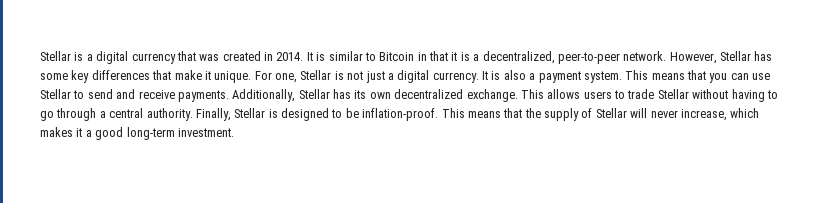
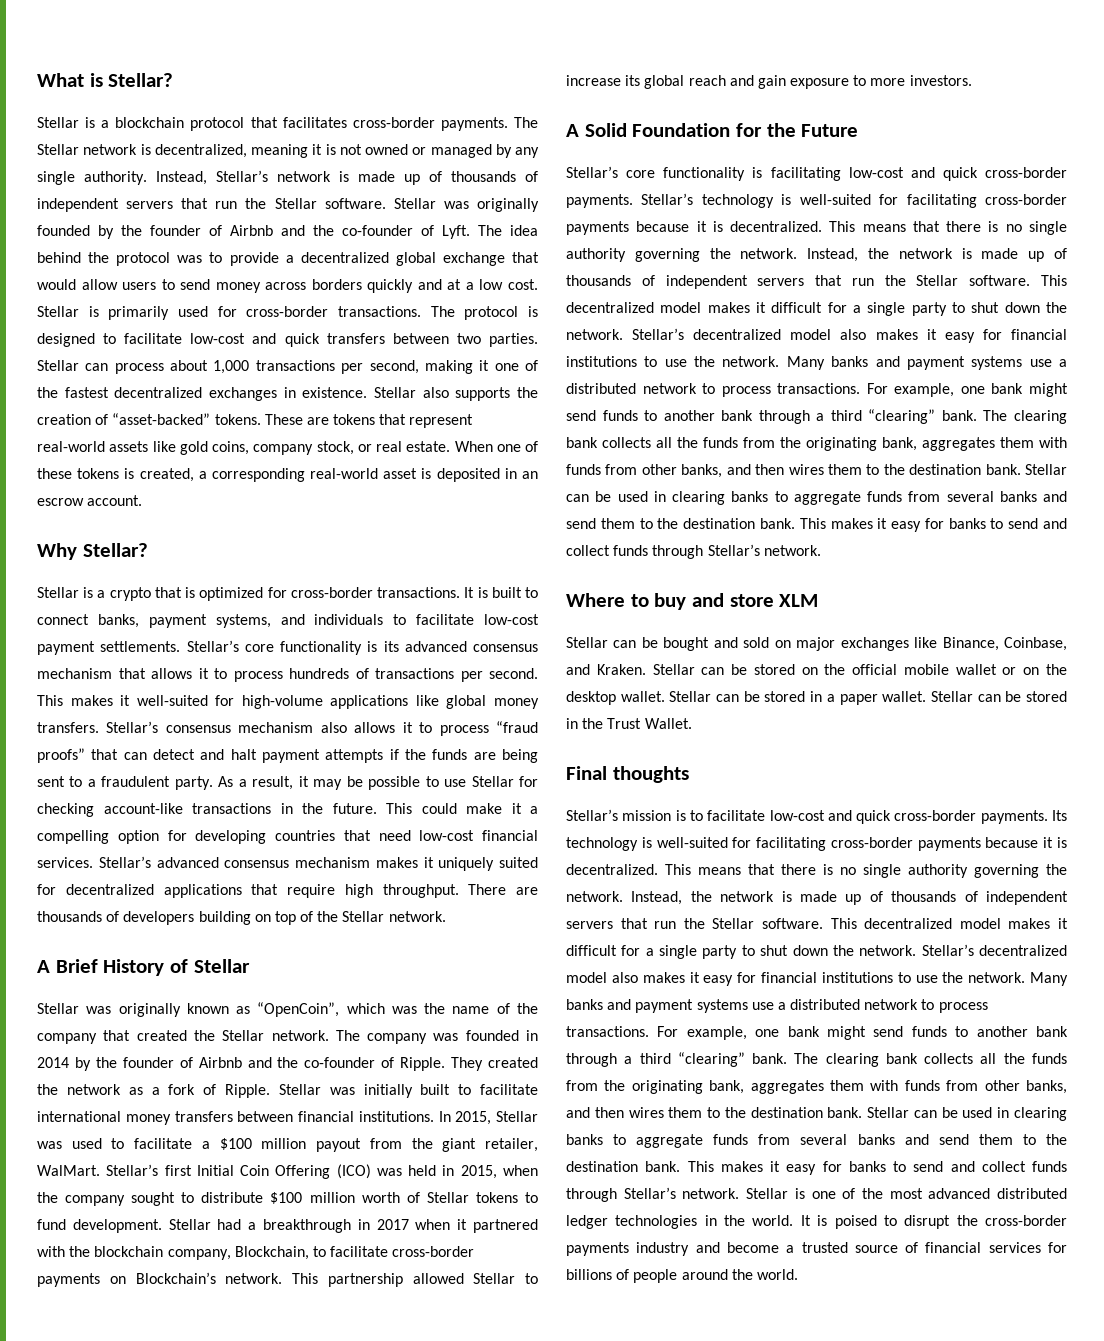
- Stellar is a digital currency that was created in 2014. It is similar to Bitcoin in that it is a decentralized, peer-to-peer network. However, Stellar has some key differences that make it unique. For one, Stellar is not just a digital currency. It is also a payment system. This means that you can use Stellar to send and receive payments. Additionally, Stellar has its own decentralized exchange. This allows users to trade Stellar without having to go through a central authority. Finally, Stellar is designed to be inflation-proof. This means that the supply of Stellar will never increase, which makes it a good long-term investment.
+ What is Stellar?
+ Stellar is a blockchain protocol that facilitates cross-border payments. The Stellar network is decentralized, meaning it is not owned or managed by any single authority. Instead, Stellar’s network is made up of thousands of independent servers that run the Stellar software. Stellar was originally founded by the founder of Airbnb and the co-founder of Lyft. The idea behind the protocol was to provide a decentralized global exchange that would allow users to send money across borders quickly and at a low cost. Stellar is primarily used for cross-border transactions. The protocol is designed to facilitate low-cost and quick transfers between two parties. Stellar can process about 1,000 transactions per second, making it one of the fastest decentralized exchanges in existence. Stellar also supports the creation of “asset-backed” tokens. These are tokens that represent real-world assets like gold coins, company stock, or real estate. When one of these tokens is created, a corresponding real-world asset is deposited in an escrow account.
+ Why Stellar?
+ Stellar is a crypto that is optimized for cross-border transactions. It is built to connect banks, payment systems, and individuals to facilitate low-cost payment settlements. Stellar’s core functionality is its advanced consensus mechanism that allows it to process hundreds of transactions per second. This makes it well-suited for high-volume applications like global money transfers. Stellar’s consensus mechanism also allows it to process “fraud proofs” that can detect and halt payment attempts if the funds are being sent to a fraudulent party. As a result, it may be possible to use Stellar for checking account-like transactions in the future. This could make it a compelling option for developing countries that need low-cost financial services. Stellar’s advanced consensus mechanism makes it uniquely suited for decentralized applications that require high throughput. There are thousands of developers building on top of the Stellar network.
+ A Brief History of Stellar
+ Stellar was originally known as “OpenCoin”, which was the name of the company that created the Stellar network. The company was founded in 2014 by the founder of Airbnb and the co-founder of Ripple. They created the network as a fork of Ripple. Stellar was initially built to facilitate international money transfers between financial institutions. In 2015, Stellar was used to facilitate a $100 million payout from the giant retailer, WalMart. Stellar’s first Initial Coin Offering (ICO) was held in 2015, when the company sought to distribute $100 million worth of Stellar tokens to fund development. Stellar had a breakthrough in 2017 when it partnered with the blockchain company, Blockchain, to facilitate cross-border payments on Blockchain’s network. This partnership allowed Stellar to increase its global reach and gain exposure to more investors.
+ A Solid Foundation for the Future
+ Stellar’s core functionality is facilitating low-cost and quick cross-border payments. Stellar’s technology is well-suited for facilitating cross-border payments because it is decentralized. This means that there is no single authority governing the network. Instead, the network is made up of thousands of independent servers that run the Stellar software. This decentralized model makes it difficult for a single party to shut down the network. Stellar’s decentralized model also makes it easy for financial institutions to use the network. Many banks and payment systems use a distributed network to process transactions. For example, one bank might send funds to another bank through a third “clearing” bank. The clearing bank collects all the funds from the originating bank, aggregates them with funds from other banks, and then wires them to the destination bank. Stellar can be used in clearing banks to aggregate funds from several banks and send them to the destination bank. This makes it easy for banks to send and collect funds through Stellar’s network.
+ Where to buy and store XLM
+ Stellar can be bought and sold on major exchanges like Binance, Coinbase, and Kraken. Stellar can be stored on the official mobile wallet or on the desktop wallet. Stellar can be stored in a paper wallet. Stellar can be stored in the Trust Wallet.
+ Final thoughts
+ Stellar’s mission is to facilitate low-cost and quick cross-border payments. Its technology is well-suited for facilitating cross-border payments because it is decentralized. This means that there is no single authority governing the network. Instead, the network is made up of thousands of independent servers that run the Stellar software. This decentralized model makes it difficult for a single party to shut down the network. Stellar’s decentralized model also makes it easy for financial institutions to use the network. Many banks and payment systems use a distributed network to process transactions. For example, one bank might send funds to another bank through a third “clearing” bank. The clearing bank collects all the funds from the originating bank, aggregates them with funds from other banks, and then wires them to the destination bank. Stellar can be used in clearing banks to aggregate funds from several banks and send them to the destination bank. This makes it easy for banks to send and collect funds through Stellar’s network. Stellar is one of the most advanced distributed ledger technologies in the world. It is poised to disrupt the cross-border payments industry and become a trusted source of financial services for billions of people around the world.

